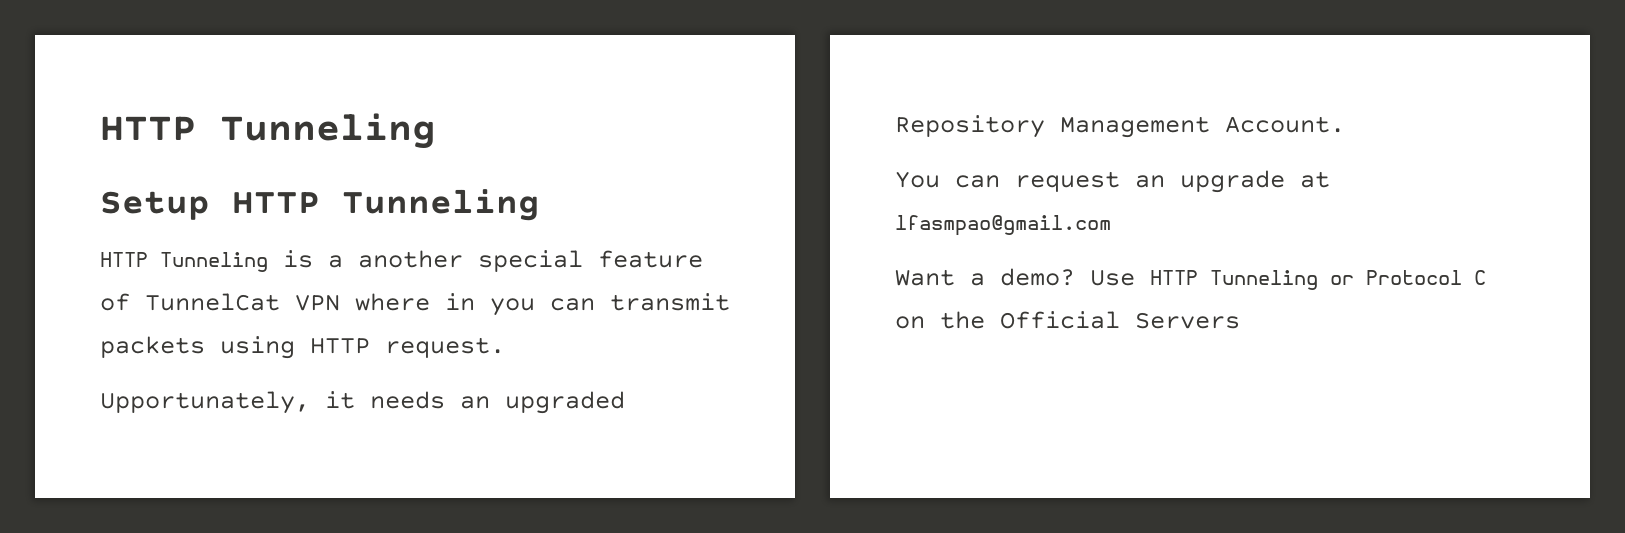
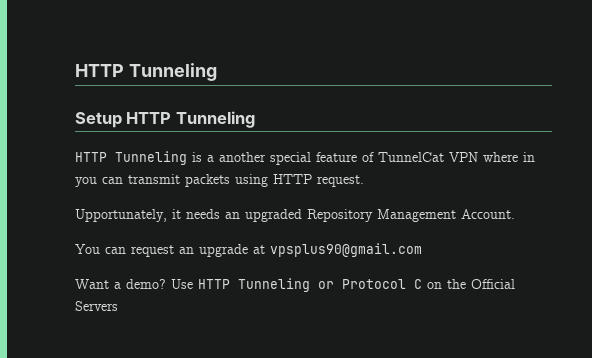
- You can request an upgrade at lfasmpao@gmail.com
+ You can request an upgrade at vpsplus90@gmail.com

